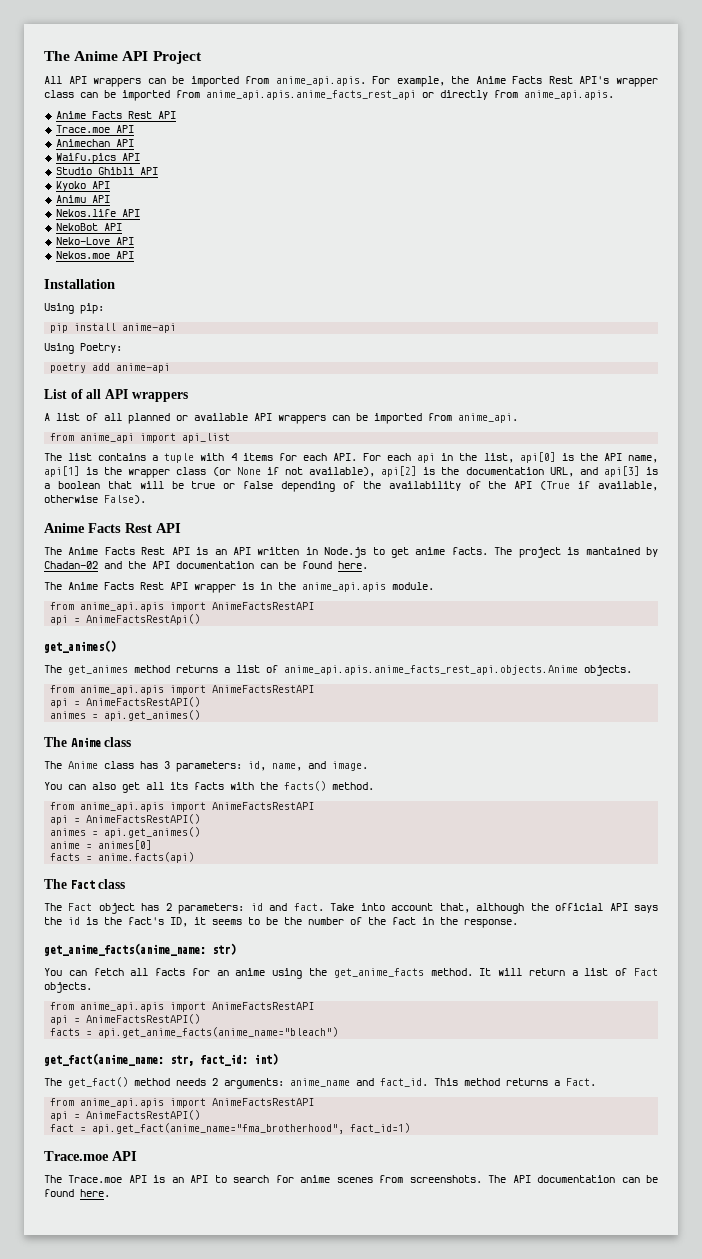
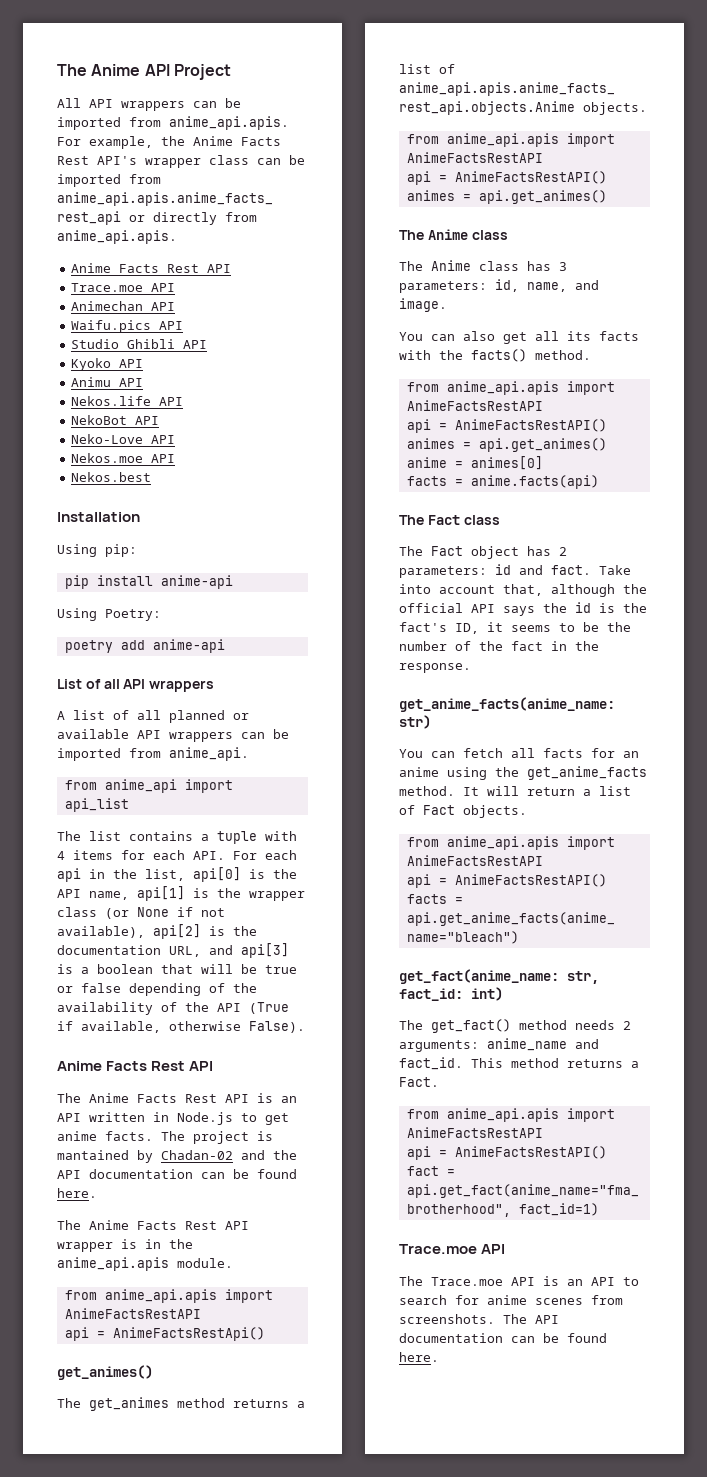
+ Nekos.best

